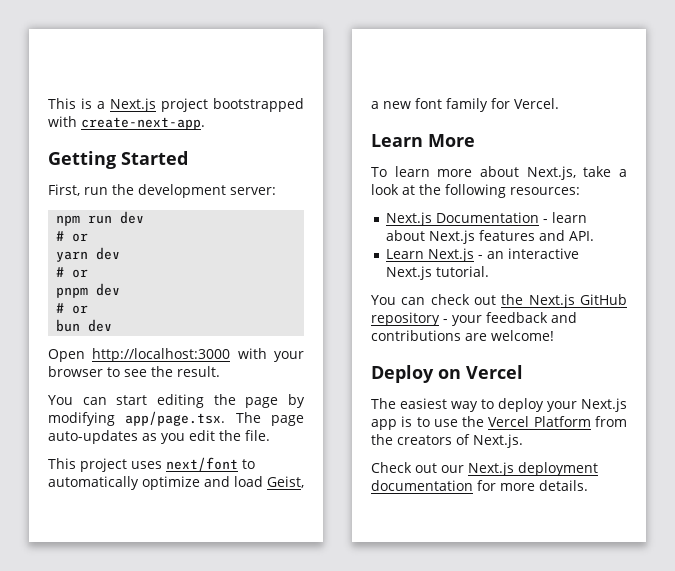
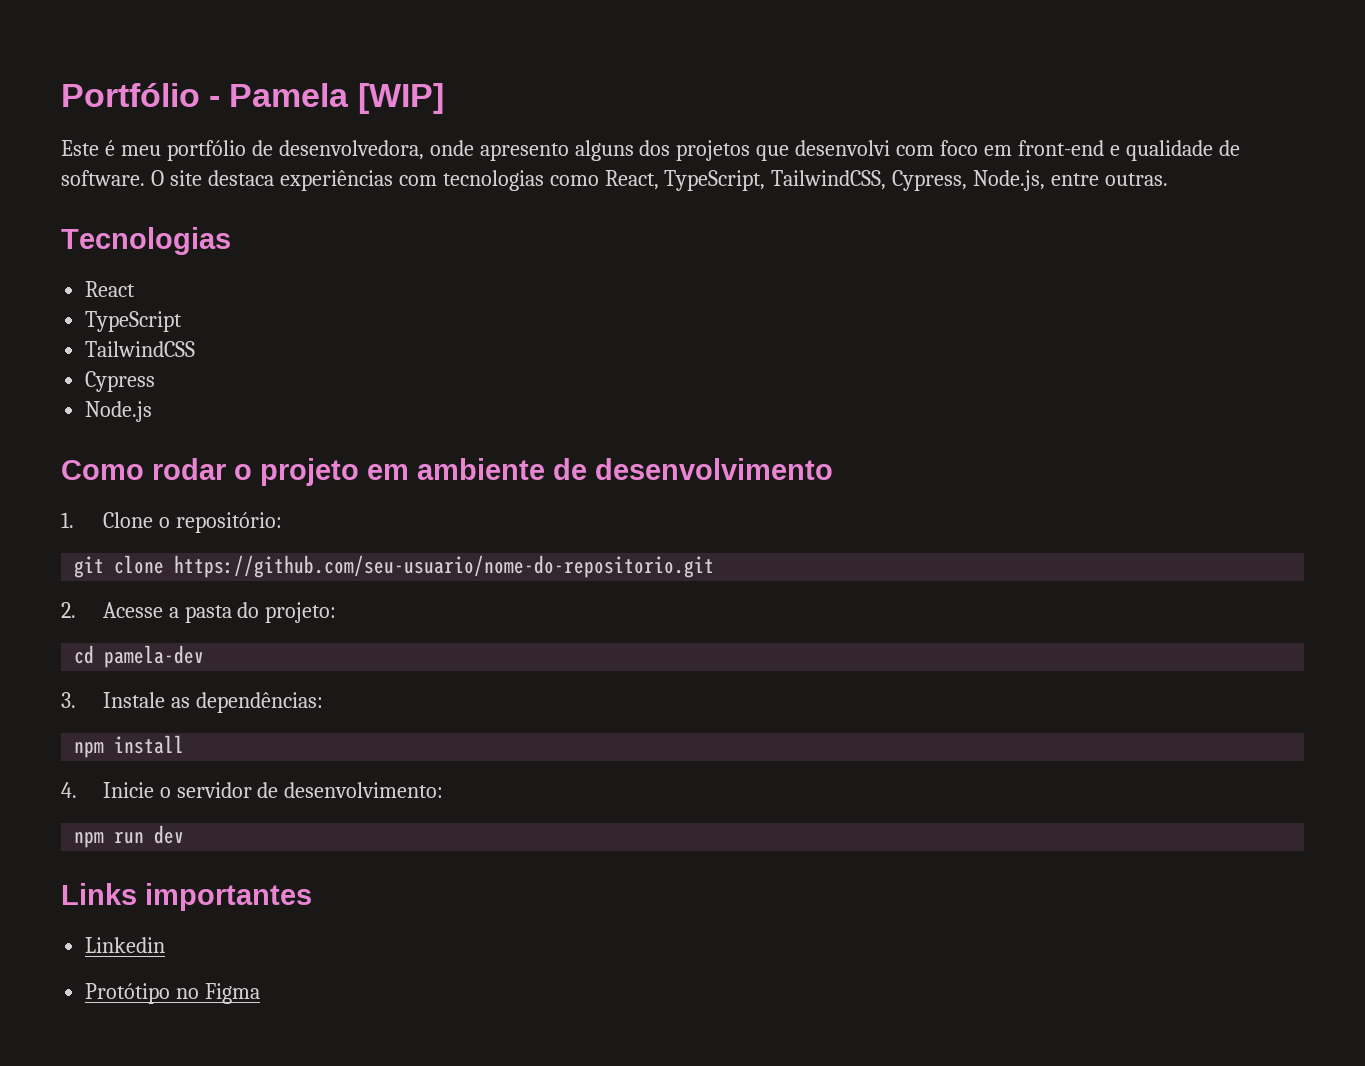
- This is a Next.js project bootstrapped with create-next-app.
- Getting Started
- First, run the development server:
+ Portfólio - Pamela [WIP]
+ Este é meu portfólio de desenvolvedora, onde apresento alguns dos projetos que desenvolvi com foco em front-end e qualidade de software. O site destaca experiências com tecnologias como React, TypeScript, TailwindCSS, Cypress, Node.js, entre outras.
+ Tecnologias
+ React
+ TypeScript
+ TailwindCSS
+ Cypress
+ Node.js
+ Como rodar o projeto em ambiente de desenvolvimento
+ 1. Clone o repositório:
+ git clone https://github.com/seu-usuario/nome-do-repositorio.git
+ 2. Acesse a pasta do projeto:
+ cd pamela-dev
+ 3. Instale as dependências:
+ npm install
+ 4. Inicie o servidor de desenvolvimento:
  npm run dev
- # or
- yarn dev
- # or
- pnpm dev
- # or
- bun dev
- Open http://localhost:3000 with your browser to see the result.
- You can start editing the page by modifying app/page.tsx. The page auto-updates as you edit the file.
- This project uses next/font to automatically optimize and load Geist, a new font family for Vercel.
- Learn More
- To learn more about Next.js, take a look at the following resources:
- Next.js Documentation - learn about Next.js features and API.
- Learn Next.js - an interactive Next.js tutorial.
- You can check out the Next.js GitHub repository - your feedback and contributions are welcome!
- Deploy on Vercel
- The easiest way to deploy your Next.js app is to use the Vercel Platform from the creators of Next.js.
- Check out our Next.js deployment documentation for more details.
+ Links importantes
+ Linkedin
+ Protótipo no Figma

